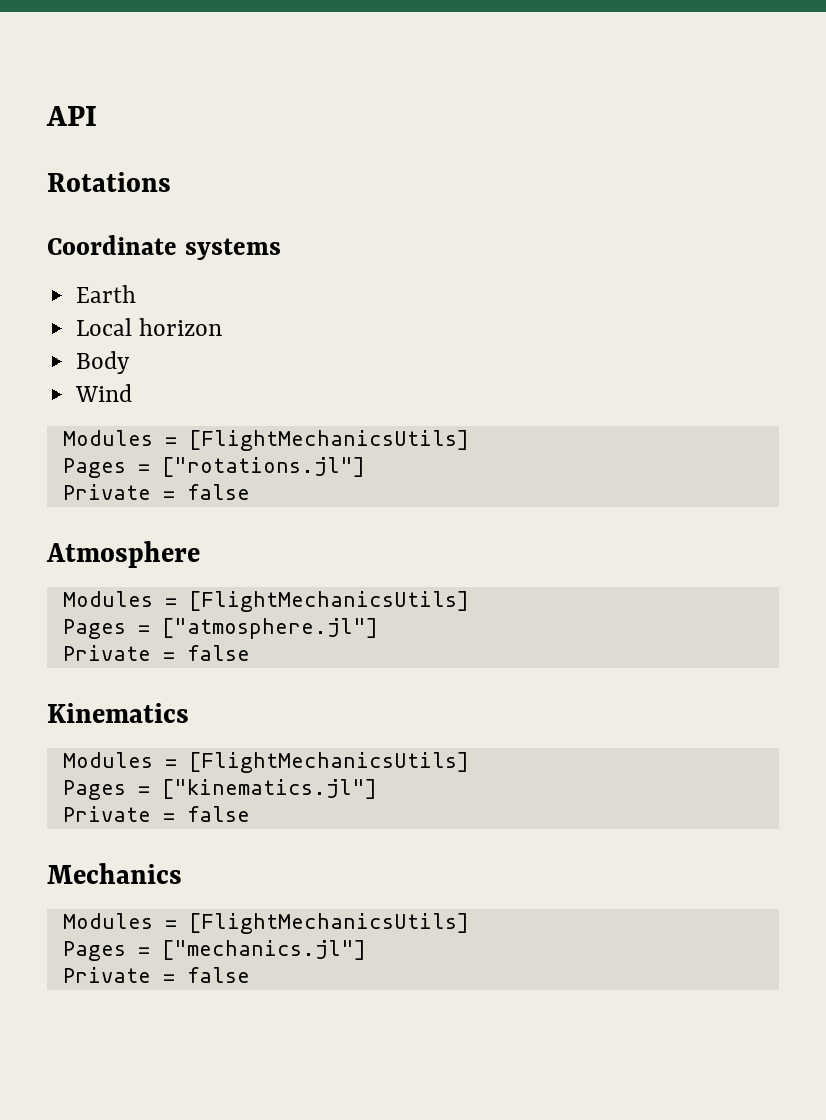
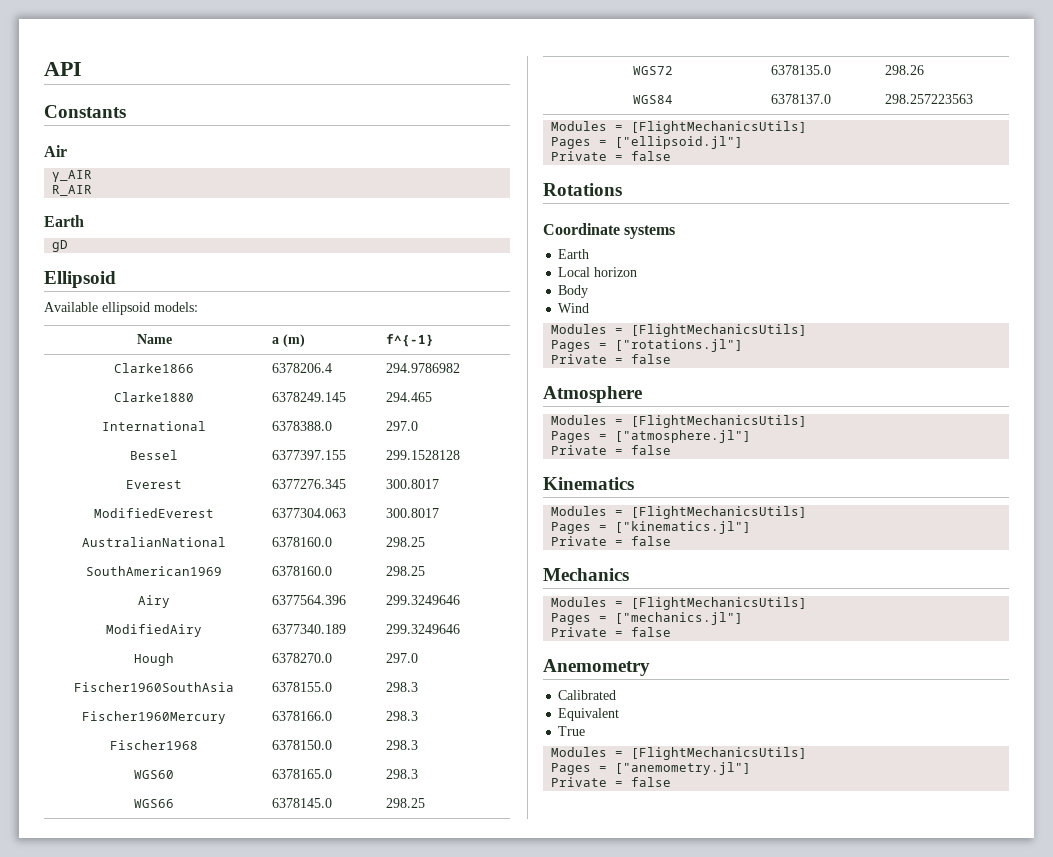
+ Constants
+ Air
+ γ_AIR
+ R_AIR
+ Earth
+ gD
+ Ellipsoid
+ Available ellipsoid models:
+ Name | a (m) | f^{-1}
+ Clarke1866 | 6378206.4 | 294.9786982
+ Clarke1880 | 6378249.145 | 294.465
+ International | 6378388.0 | 297.0
+ Bessel | 6377397.155 | 299.1528128
+ Everest | 6377276.345 | 300.8017
+ ModifiedEverest | 6377304.063 | 300.8017
+ AustralianNational | 6378160.0 | 298.25
+ SouthAmerican1969 | 6378160.0 | 298.25
+ Airy | 6377564.396 | 299.3249646
+ ModifiedAiry | 6377340.189 | 299.3249646
+ Hough | 6378270.0 | 297.0
+ Fischer1960SouthAsia | 6378155.0 | 298.3
+ Fischer1960Mercury | 6378166.0 | 298.3
+ Fischer1968 | 6378150.0 | 298.3
+ WGS60 | 6378165.0 | 298.3
+ WGS66 | 6378145.0 | 298.25
+ WGS72 | 6378135.0 | 298.26
+ WGS84 | 6378137.0 | 298.257223563
+ Modules = [FlightMechanicsUtils]
+ Pages = ["ellipsoid.jl"]
+ Private = false
+ Anemometry
+ Calibrated
+ Equivalent
+ True
+ Modules = [FlightMechanicsUtils]
+ Pages = ["anemometry.jl"]
+ Private = false

